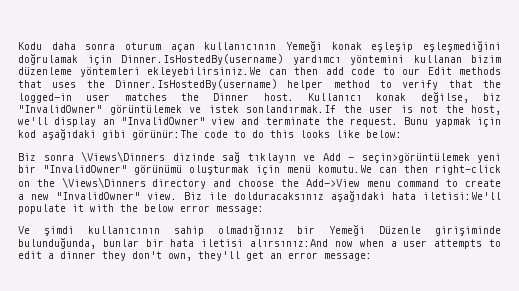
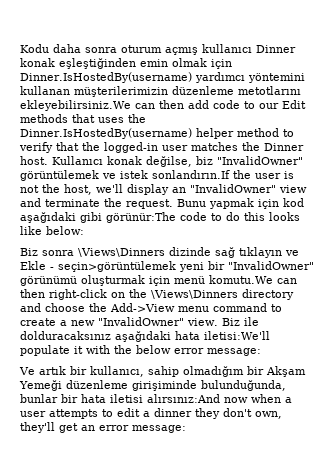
- Kodu daha sonra oturum açan kullanıcının Yemeği konak eşleşip eşleşmediğini doğrulamak için Dinner.IsHostedBy(username) yardımcı yöntemini kullanan bizim düzenleme yöntemleri ekleyebilirsiniz.We can then add code to our Edit methods that uses the Dinner.IsHostedBy(username) helper method to verify that the logged-in user matches the Dinner host.
+ Kodu daha sonra oturum açmış kullanıcı Dinner konak eşleştiğinden emin olmak için Dinner.IsHostedBy(username) yardımcı yöntemini kullanan müşterilerimizin düzenleme metotlarını ekleyebilirsiniz.We can then add code to our Edit methods that uses the Dinner.IsHostedBy(username) helper method to verify that the logged-in user matches the Dinner host.
- Kullanıcı konak değilse, biz "InvalidOwner" görüntülemek ve istek sonlandırmak.If the user is not the host, we'll display an "InvalidOwner" view and terminate the request.
+ Kullanıcı konak değilse, biz "InvalidOwner" görüntülemek ve istek sonlandırın.If the user is not the host, we'll display an "InvalidOwner" view and terminate the request.
- Biz sonra \Views\Dinners dizinde sağ tıklayın ve Add - seçin>görüntülemek yeni bir "InvalidOwner" görünümü oluşturmak için menü komutu.We can then right-click on the \Views\Dinners directory and choose the Add->View menu command to create a new "InvalidOwner" view.
+ Biz sonra \Views\Dinners dizinde sağ tıklayın ve Ekle - seçin>görüntülemek yeni bir "InvalidOwner" görünümü oluşturmak için menü komutu.We can then right-click on the \Views\Dinners directory and choose the Add->View menu command to create a new "InvalidOwner" view.
- Ve şimdi kullanıcının sahip olmadığınız bir Yemeği Düzenle girişiminde bulunduğunda, bunlar bir hata iletisi alırsınız:And now when a user attempts to edit a dinner they don't own, they'll get an error message:
+ Ve artık bir kullanıcı, sahip olmadığım bir Akşam Yemeği düzenleme girişiminde bulunduğunda, bunlar bir hata iletisi alırsınız:And now when a user attempts to edit a dinner they don't own, they'll get an error message:

